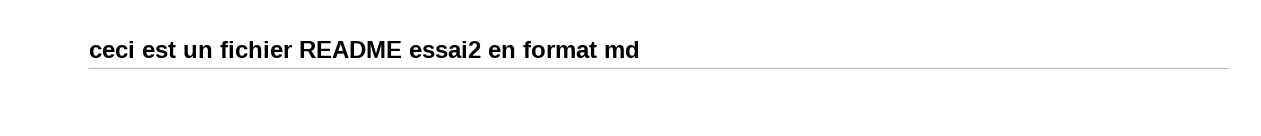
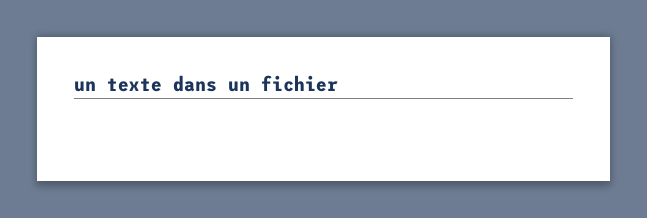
- ceci est un fichier README essai2 en format md
+ un texte dans un fichier

